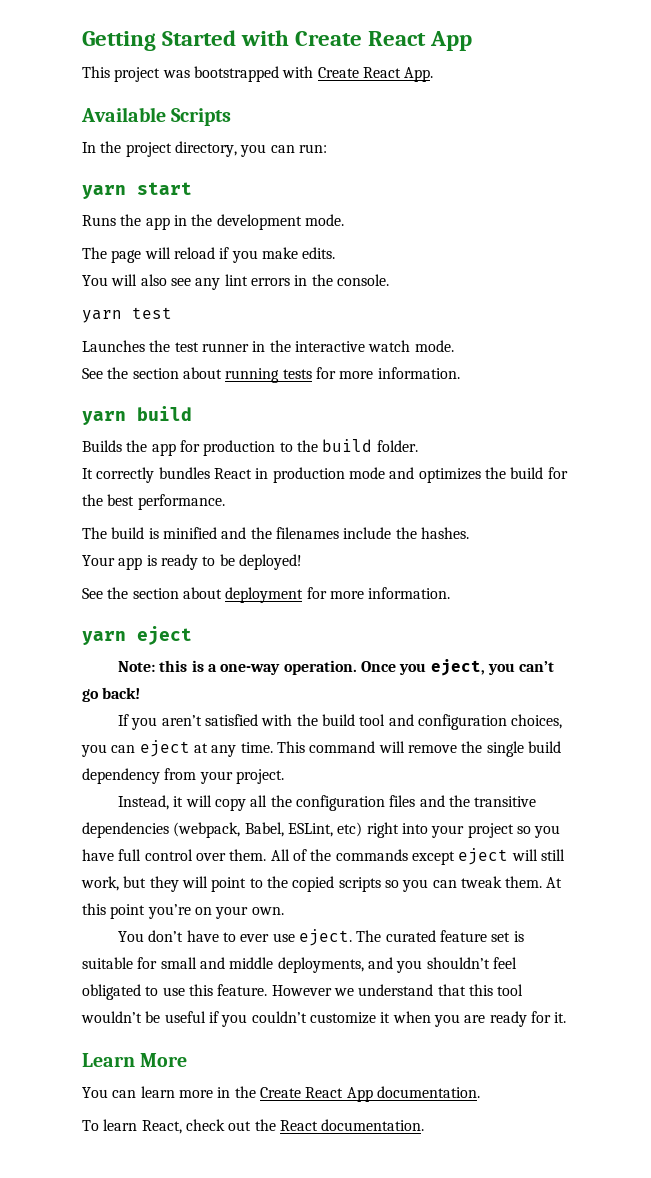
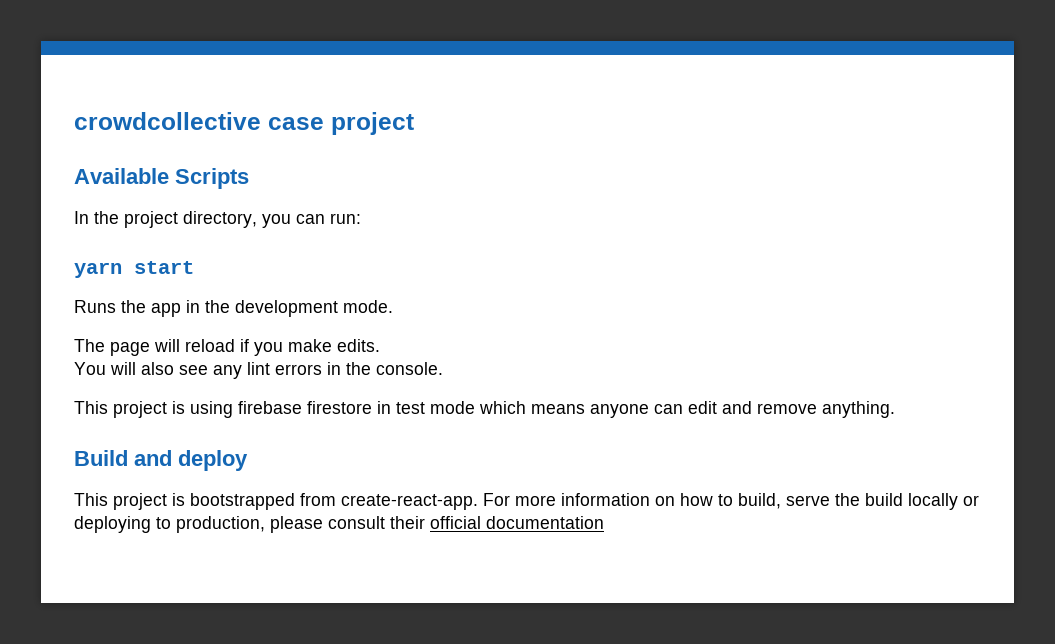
- Getting Started with Create React App
- This project was bootstrapped with Create React App.
+ crowdcollective case project
- yarn test
- Launches the test runner in the interactive watch mode.
- See the section about running tests for more information.
- yarn build
- Builds the app for production to the build folder.
- It correctly bundles React in production mode and optimizes the build for the best performance.
- The build is minified and the filenames include the hashes.
- Your app is ready to be deployed!
- See the section about deployment for more information.
- yarn eject
- Note: this is a one-way operation. Once you eject, you can’t go back!
- If you aren’t satisfied with the build tool and configuration choices, you can eject at any time. This command will remove the single build dependency from your project.
- Instead, it will copy all the configuration files and the transitive dependencies (webpack, Babel, ESLint, etc) right into your project so you have full control over them. All of the commands except eject will still work, but they will point to the copied scripts so you can tweak them. At this point you’re on your own.
- You don’t have to ever use eject. The curated feature set is suitable for small and middle deployments, and you shouldn’t feel obligated to use this feature. However we understand that this tool wouldn’t be useful if you couldn’t customize it when you are ready for it.
- Learn More
- You can learn more in the Create React App documentation.
- To learn React, check out the React documentation.
+ This project is using firebase firestore in test mode which means anyone can edit and remove anything.
+ Build and deploy
+ This project is bootstrapped from create-react-app. For more information on how to build, serve the build locally or deploying to production, please consult their official documentation

